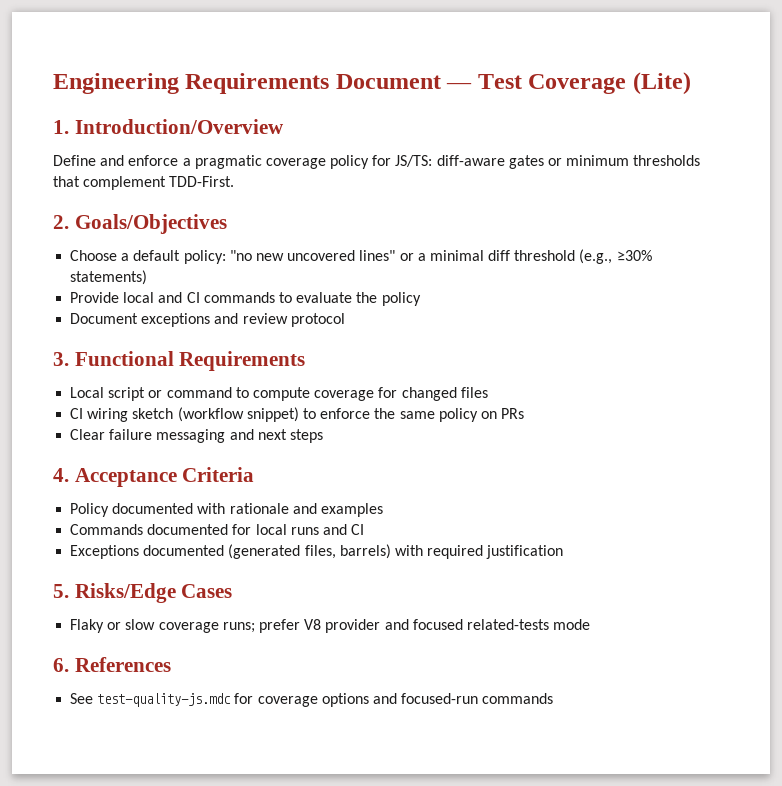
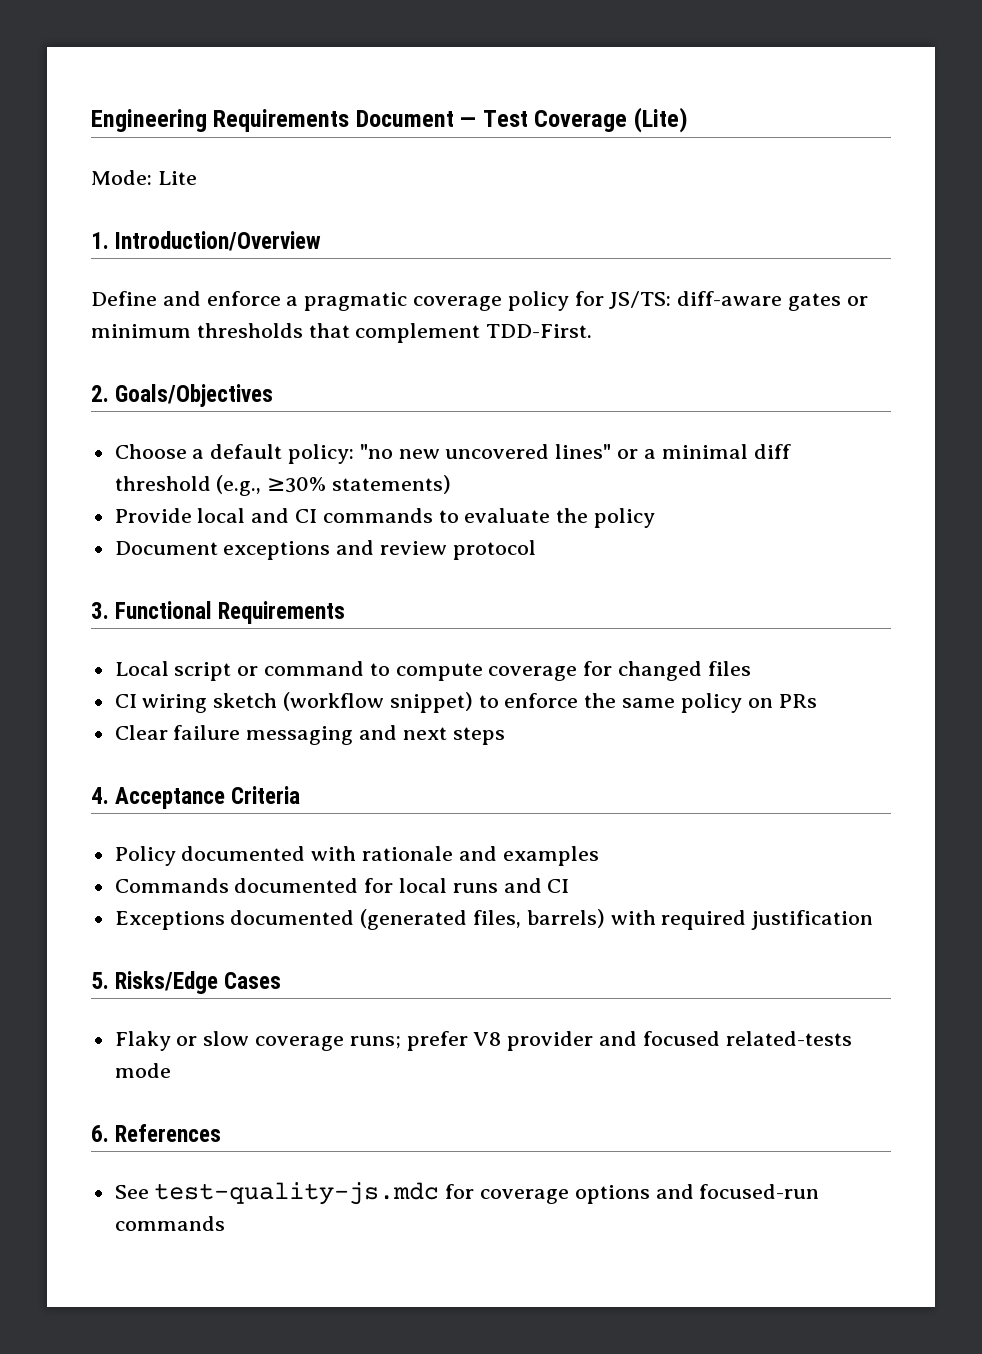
+ Mode: Lite

